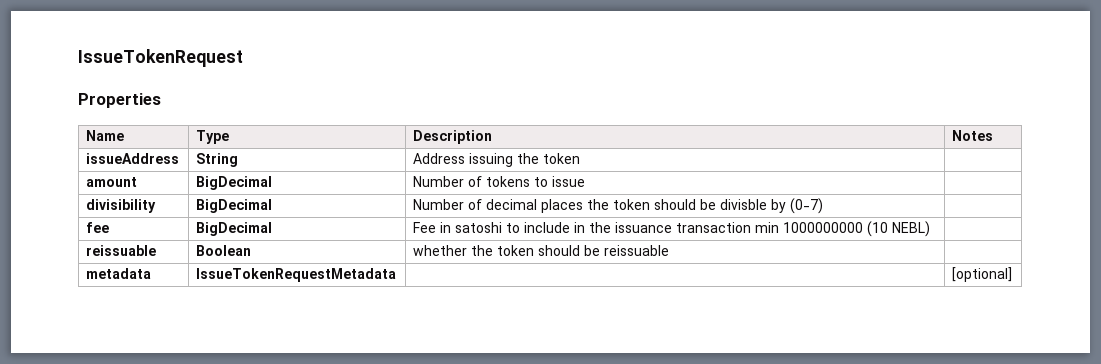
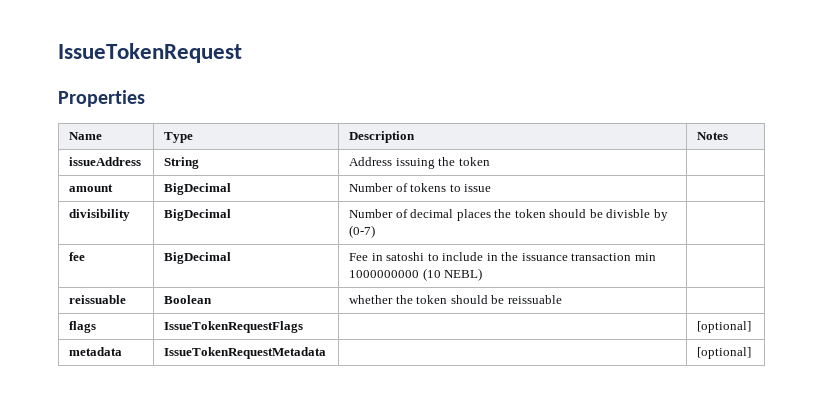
+ flags | IssueTokenRequestFlags | | [optional]

